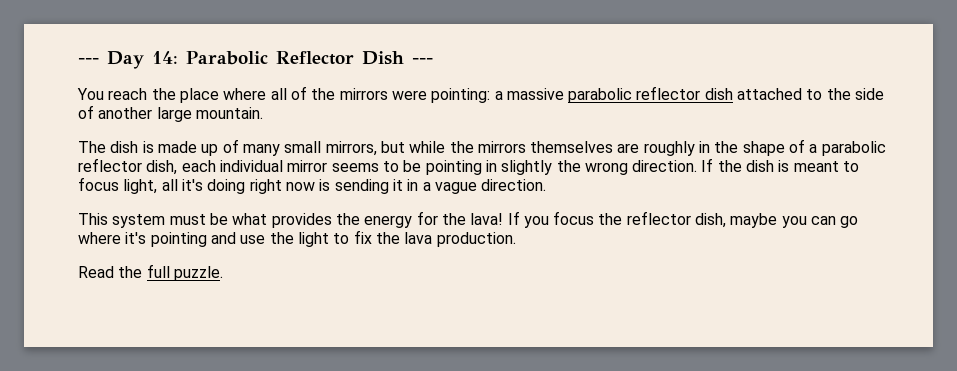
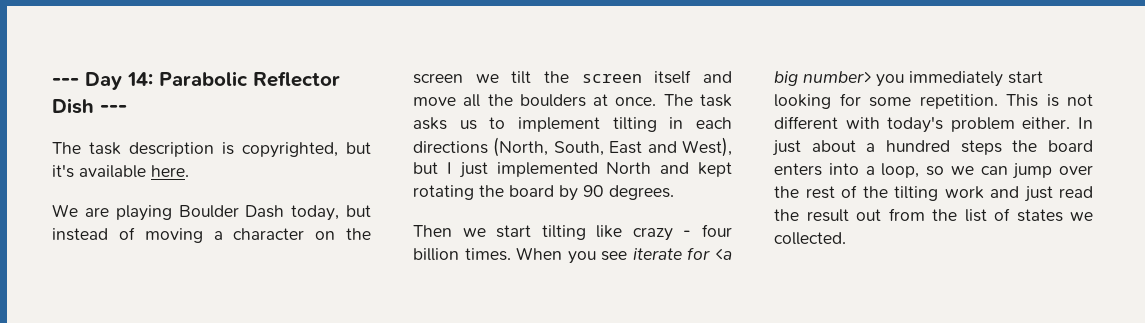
- You reach the place where all of the mirrors were pointing: a massive parabolic reflector dish attached to the side of another large mountain.
- The dish is made up of many small mirrors, but while the mirrors themselves are roughly in the shape of a parabolic reflector dish, each individual mirror seems to be pointing in slightly the wrong direction. If the dish is meant to focus light, all it's doing right now is sending it in a vague direction.
- This system must be what provides the energy for the lava! If you focus the reflector dish, maybe you can go where it's pointing and use the light to fix the lava production.
- Read the full puzzle.
+ The task description is copyrighted, but it's available here.
+ We are playing Boulder Dash today, but instead of moving a character on the screen we tilt the screen itself and move all the boulders at once. The task asks us to implement tilting in each directions (North, South, East and West), but I just implemented North and kept rotating the board by 90 degrees.
+ Then we start tilting like crazy - four billion times. When you see iterate for <a big number> you immediately start looking for some repetition. This is not different with today's problem either. In just about a hundred steps the board enters into a loop, so we can jump over the rest of the tilting work and just read the result out from the list of states we collected.

